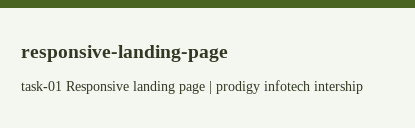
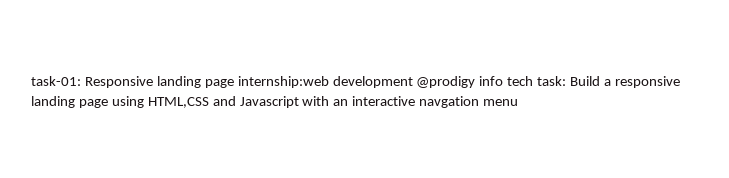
- responsive-landing-page
- task-01 Responsive landing page | prodigy infotech intership
+ task-01: Responsive landing page internship:web development @prodigy info tech task: Build a responsive landing page using HTML,CSS and Javascript with an interactive navgation menu

